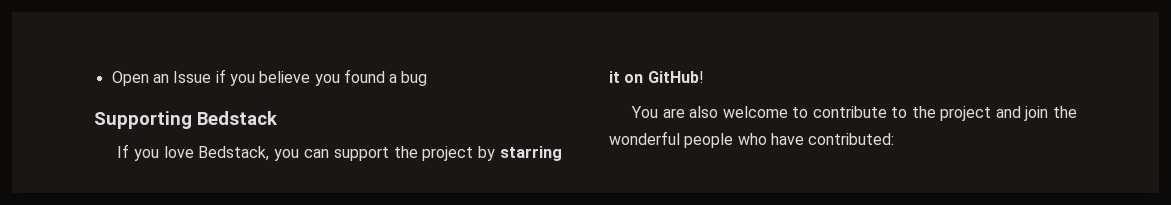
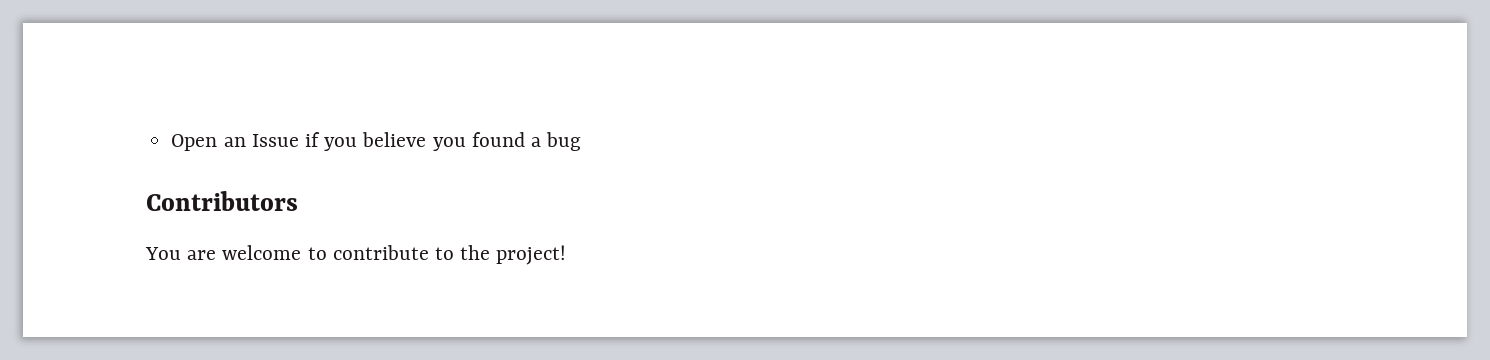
- Supporting Bedstack
- If you love Bedstack, you can support the project by starring it on GitHub!
+ Contributors
- You are also welcome to contribute to the project and join the wonderful people who have contributed:
+ You are welcome to contribute to the project!

